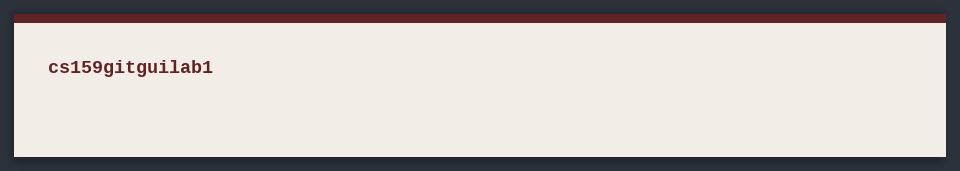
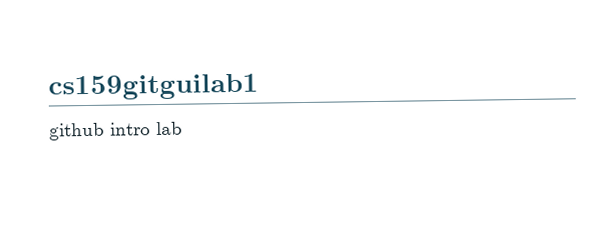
+ github intro lab

